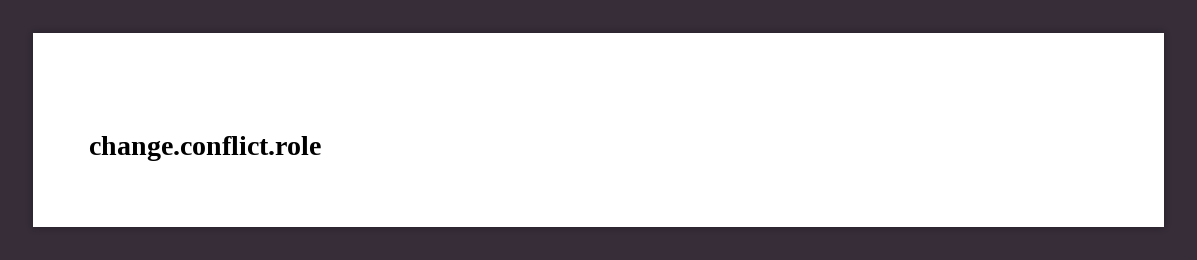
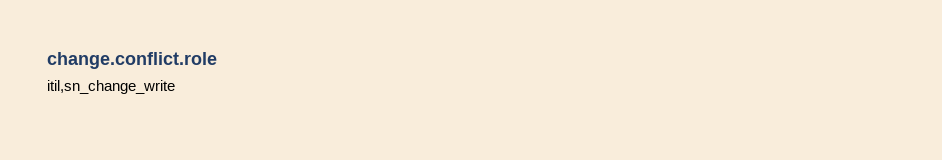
+ itil,sn_change_write

